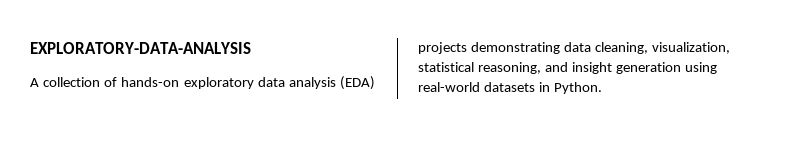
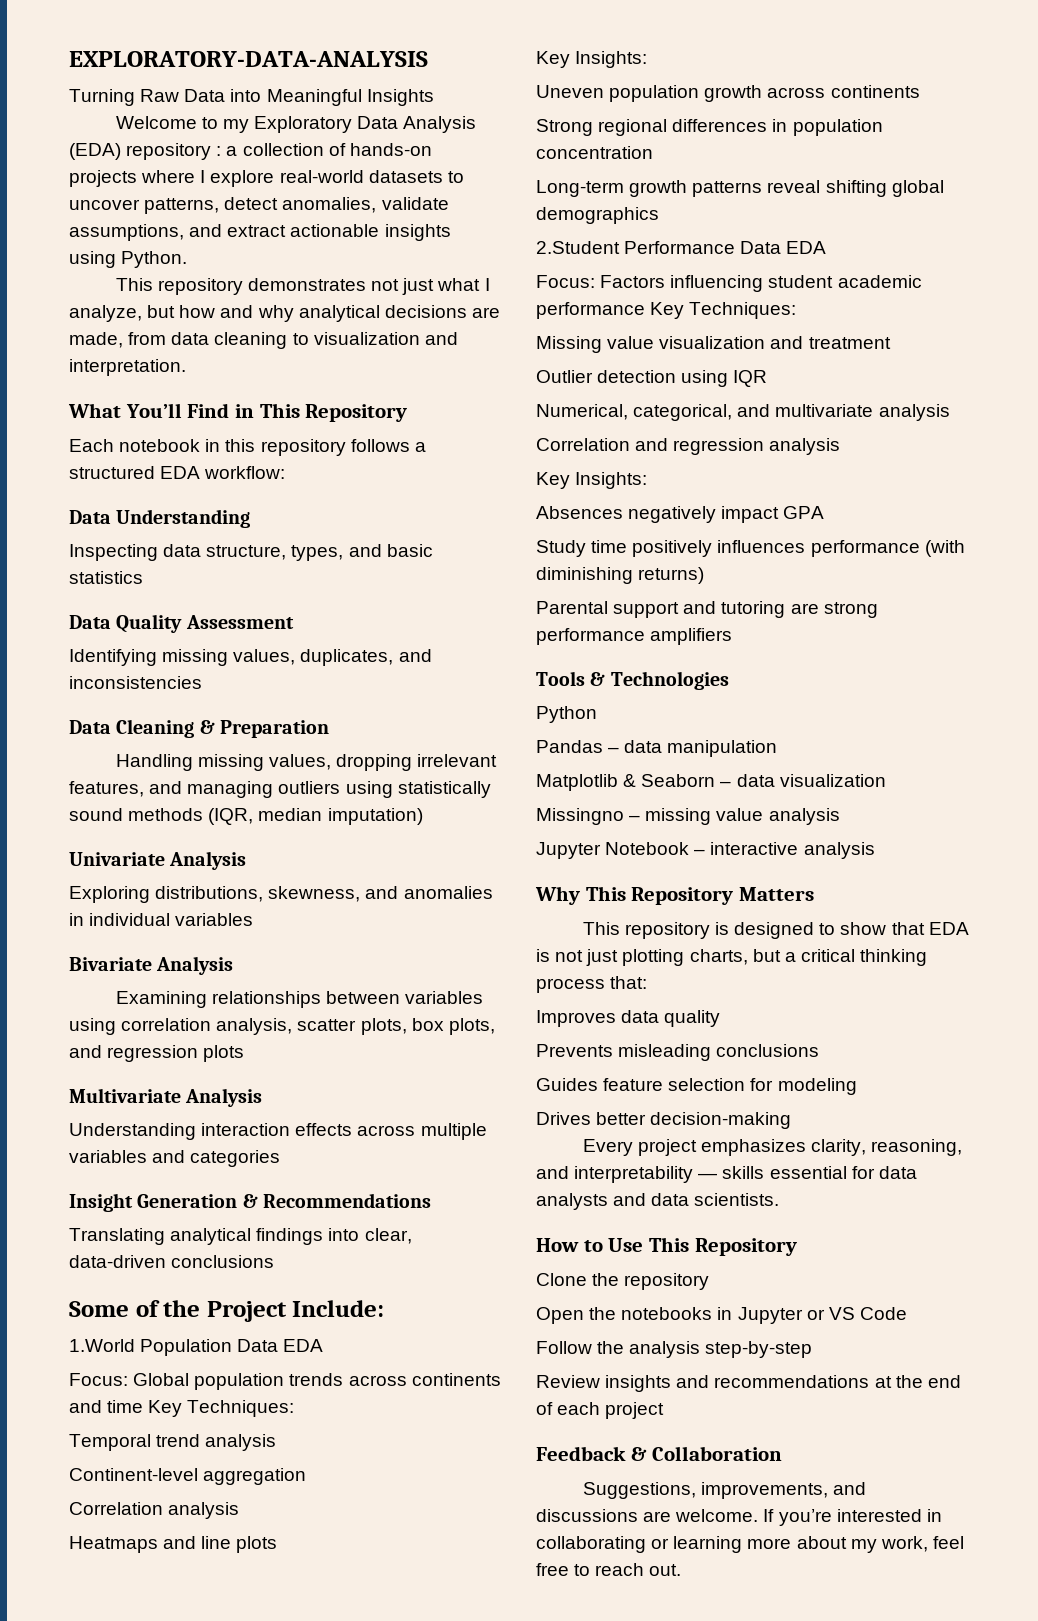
- A collection of hands-on exploratory data analysis (EDA) projects demonstrating data cleaning, visualization, statistical reasoning, and insight generation using real-world datasets in Python.
+ Turning Raw Data into Meaningful Insights
+ Welcome to my Exploratory Data Analysis (EDA) repository : a collection of hands-on projects where I explore real-world datasets to uncover patterns, detect anomalies, validate assumptions, and extract actionable insights using Python.
+ This repository demonstrates not just what I analyze, but how and why analytical decisions are made, from data cleaning to visualization and interpretation.
+ What You’ll Find in This Repository
+ Each notebook in this repository follows a structured EDA workflow:
+ Data Understanding
+ Inspecting data structure, types, and basic statistics
+ Data Quality Assessment
+ Identifying missing values, duplicates, and inconsistencies
+ Data Cleaning & Preparation
+ Handling missing values, dropping irrelevant features, and managing outliers using statistically sound methods (IQR, median imputation)
+ Univariate Analysis
+ Exploring distributions, skewness, and anomalies in individual variables
+ Bivariate Analysis
+ Examining relationships between variables using correlation analysis, scatter plots, box plots, and regression plots
+ Multivariate Analysis
+ Understanding interaction effects across multiple variables and categories
+ Insight Generation & Recommendations
+ Translating analytical findings into clear, data-driven conclusions
+ Some of the Project Include:
+ 1.World Population Data EDA
+ Focus: Global population trends across continents and time Key Techniques:
+ Temporal trend analysis
+ Continent-level aggregation
+ Correlation analysis
+ Heatmaps and line plots
+ Key Insights:
+ Uneven population growth across continents
+ Strong regional differences in population concentration
+ Long-term growth patterns reveal shifting global demographics
+ 2.Student Performance Data EDA
+ Focus: Factors influencing student academic performance Key Techniques:
+ Missing value visualization and treatment
+ Outlier detection using IQR
+ Numerical, categorical, and multivariate analysis
+ Correlation and regression analysis
+ Key Insights:
+ Absences negatively impact GPA
+ Study time positively influences performance (with diminishing returns)
+ Parental support and tutoring are strong performance amplifiers
+ Tools & Technologies
+ Python
+ Pandas – data manipulation
+ Matplotlib & Seaborn – data visualization
+ Missingno – missing value analysis
+ Jupyter Notebook – interactive analysis
+ Why This Repository Matters
+ This repository is designed to show that EDA is not just plotting charts, but a critical thinking process that:
+ Improves data quality
+ Prevents misleading conclusions
+ Guides feature selection for modeling
+ Drives better decision-making
+ Every project emphasizes clarity, reasoning, and interpretability — skills essential for data analysts and data scientists.
+ How to Use This Repository
+ Clone the repository
+ Open the notebooks in Jupyter or VS Code
+ Follow the analysis step-by-step
+ Review insights and recommendations at the end of each project
+ Feedback & Collaboration
+ Suggestions, improvements, and discussions are welcome. If you’re interested in collaborating or learning more about my work, feel free to reach out.

